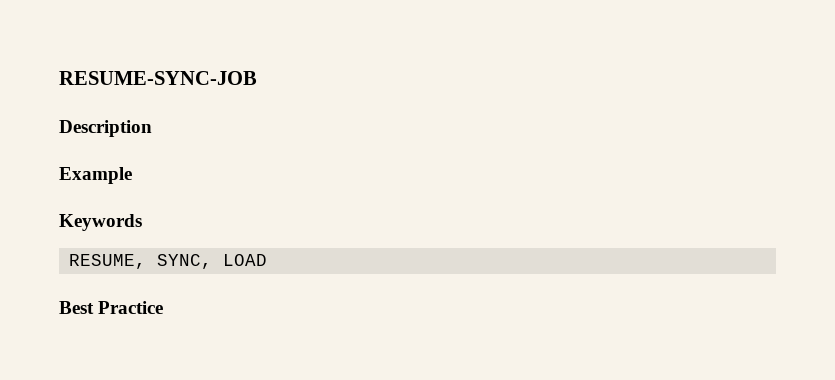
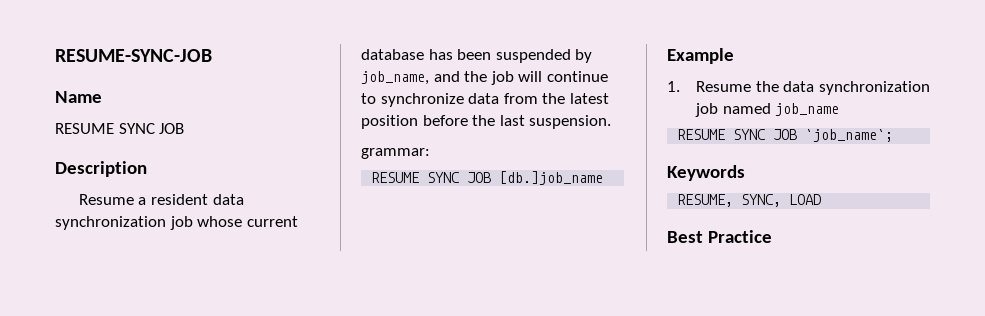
+ Name
+ RESUME SYNC JOB
  Description
+ Resume a resident data synchronization job whose current database has been suspended by job_name, and the job will continue to synchronize data from the latest position before the last suspension.
+ grammar:
+ RESUME SYNC JOB [db.]job_name
  Example
+ 1. Resume the data synchronization job named job_name
+ RESUME SYNC JOB `job_name`;

